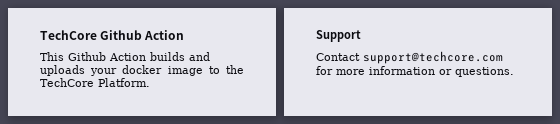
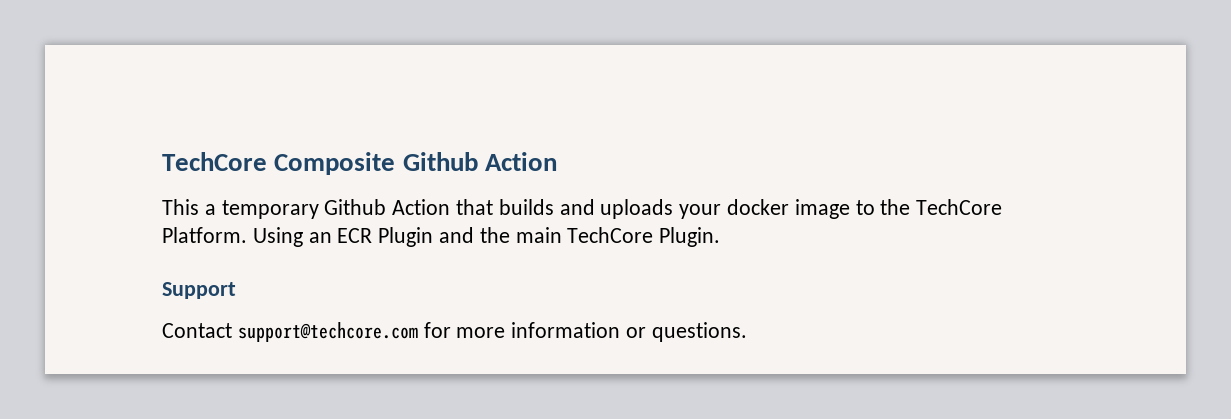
- TechCore Github Action
+ TechCore Composite Github Action
- This Github Action builds and uploads your docker image to the TechCore Platform.
+ This a temporary Github Action that builds and uploads your docker image to the TechCore Platform. Using an ECR Plugin and the main TechCore Plugin.

